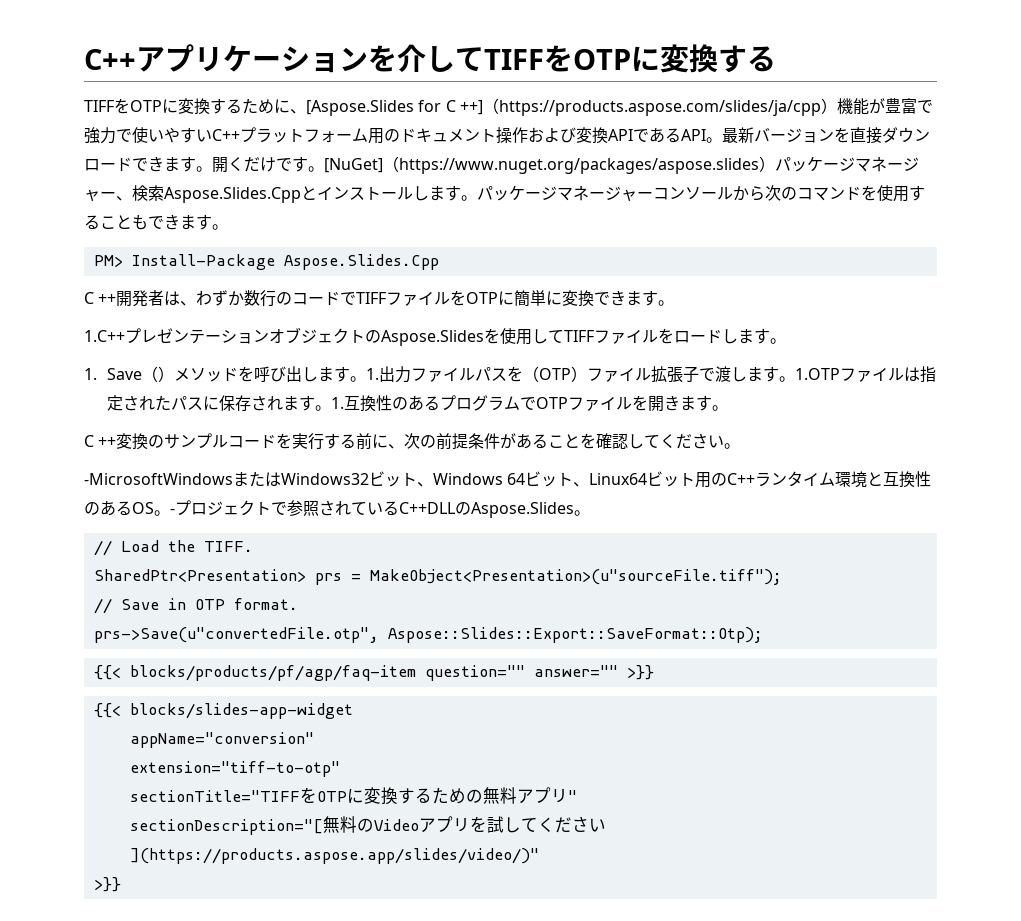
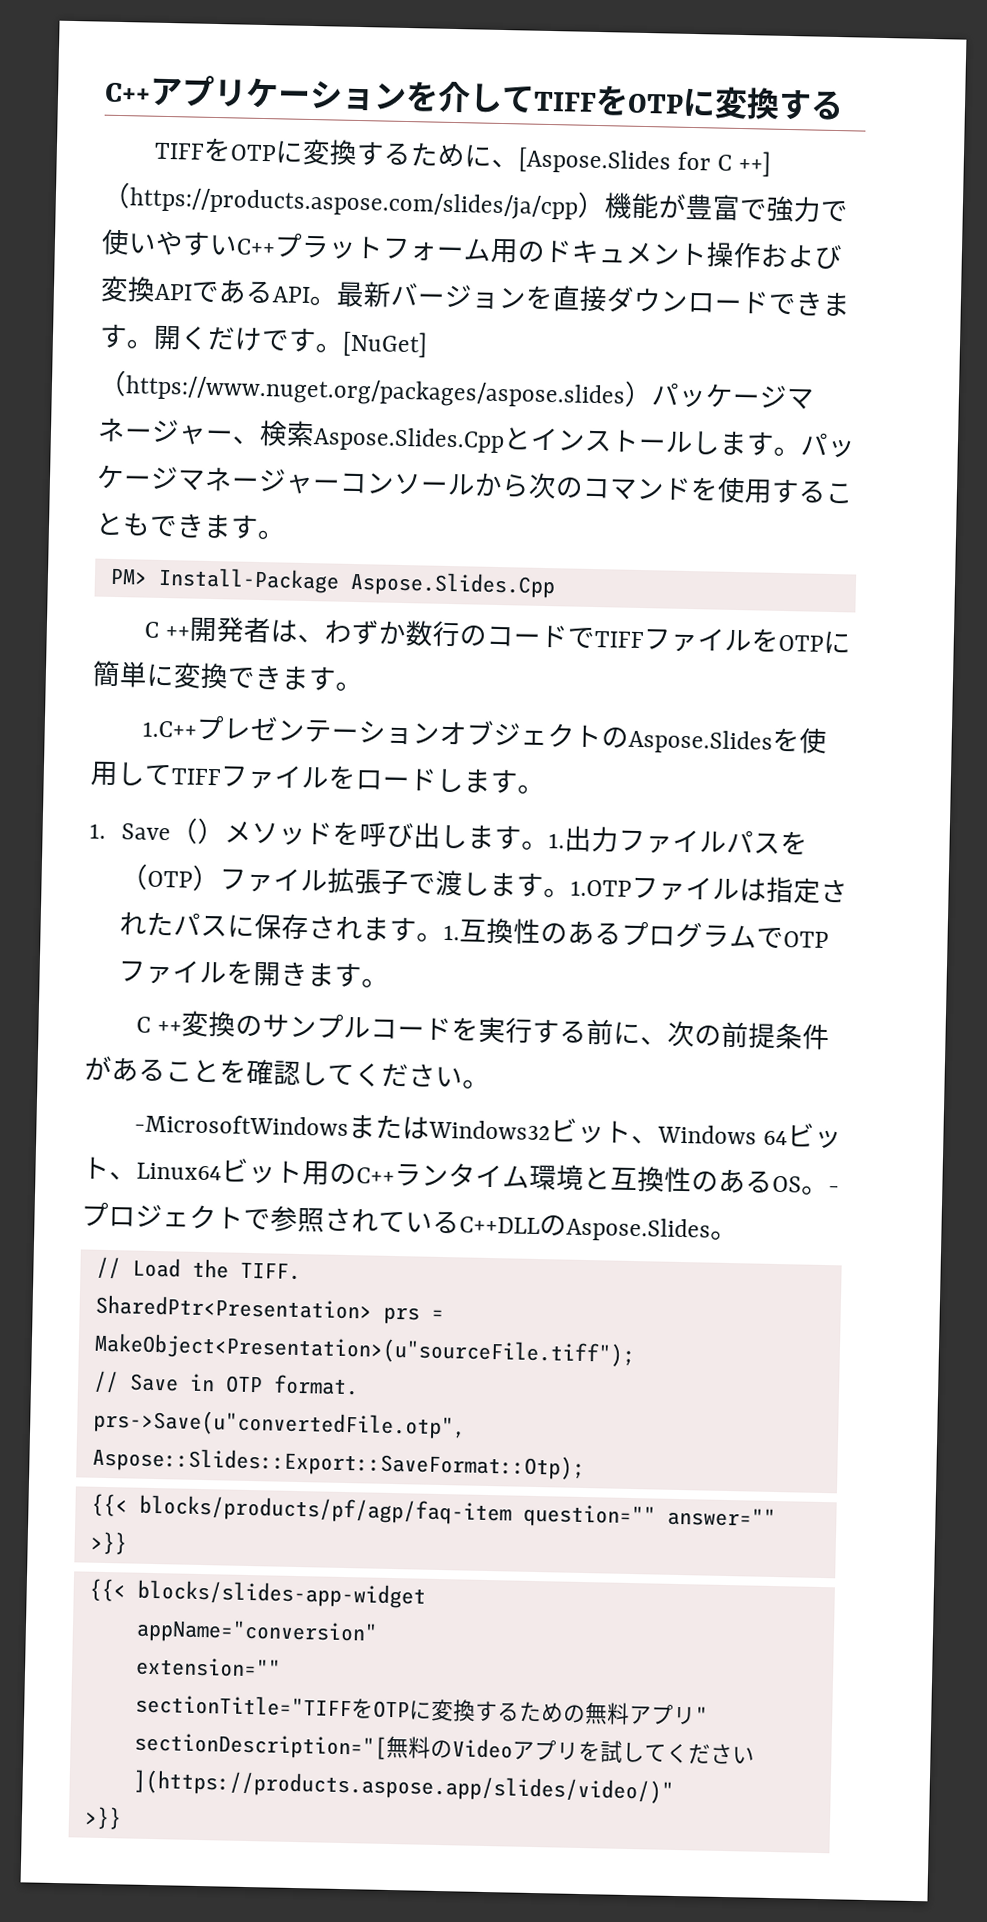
- extension="tiff-to-otp"
+ extension=""

